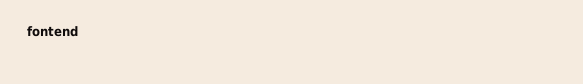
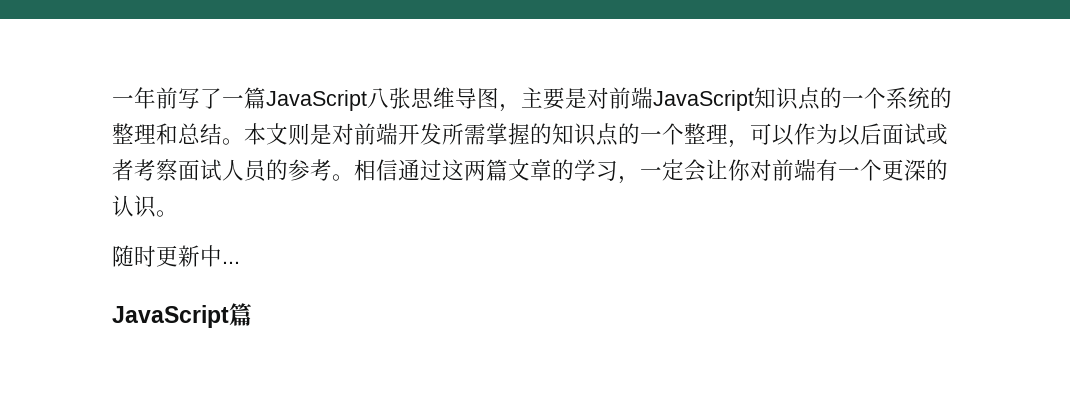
- fontend
+ 一年前写了一篇JavaScript八张思维导图，主要是对前端JavaScript知识点的一个系统的整理和总结。本文则是对前端开发所需掌握的知识点的一个整理，可以作为以后面试或者考察面试人员的参考。相信通过这两篇文章的学习，一定会让你对前端有一个更深的认识。
+ 随时更新中...
+ JavaScript篇

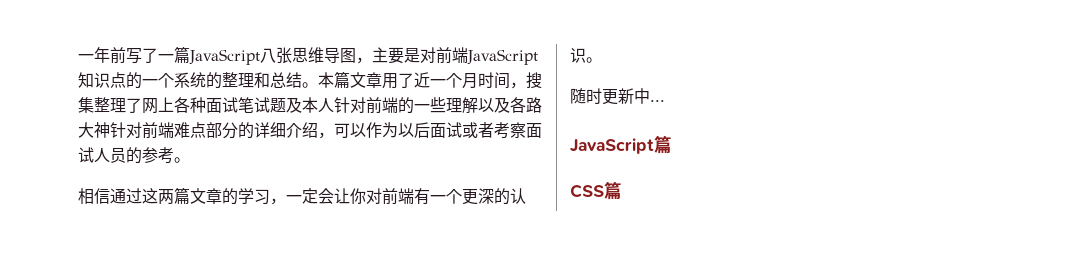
- 本文则是对前端开发所需掌握的知识点的一个整理，可以作为以后面试或者考察面试人员的参考。相信通过这两篇文章的学习，一定会让你对前端有一个更深的认识。
+ 本篇文章用了近一个月时间，搜集整理了网上各种面试笔试题及本人针对前端的一些理解以及各路大神针对前端难点部分的详细介绍，可以作为以后面试或者考察面试人员的参考。
+ 相信通过这两篇文章的学习，一定会让你对前端有一个更深的认识。
+ CSS篇

